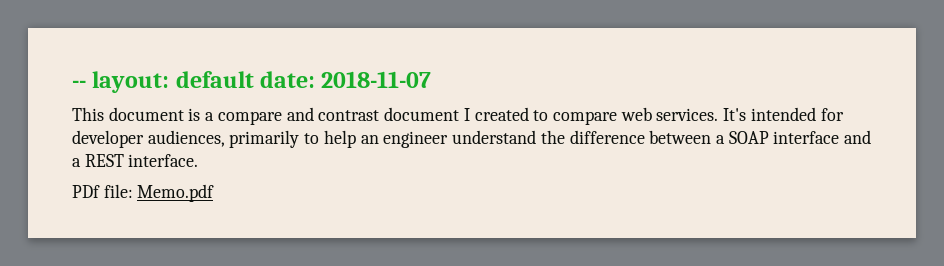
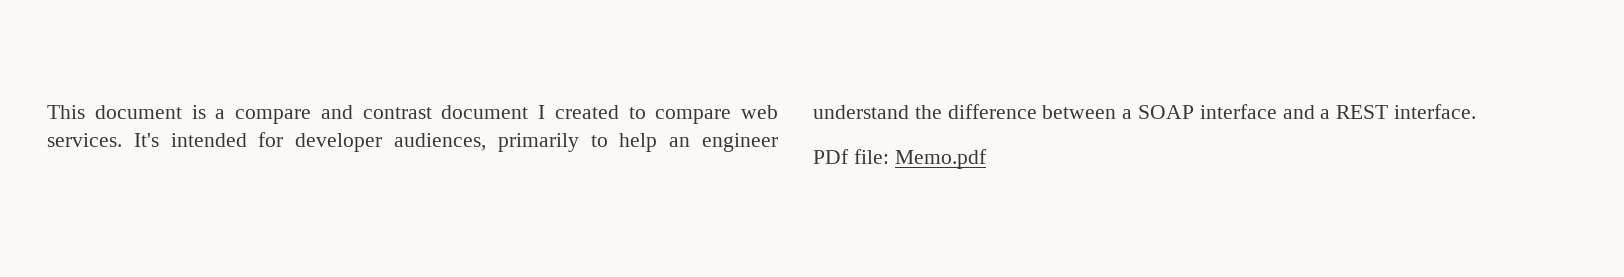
- -- layout: default date: 2018-11-07

